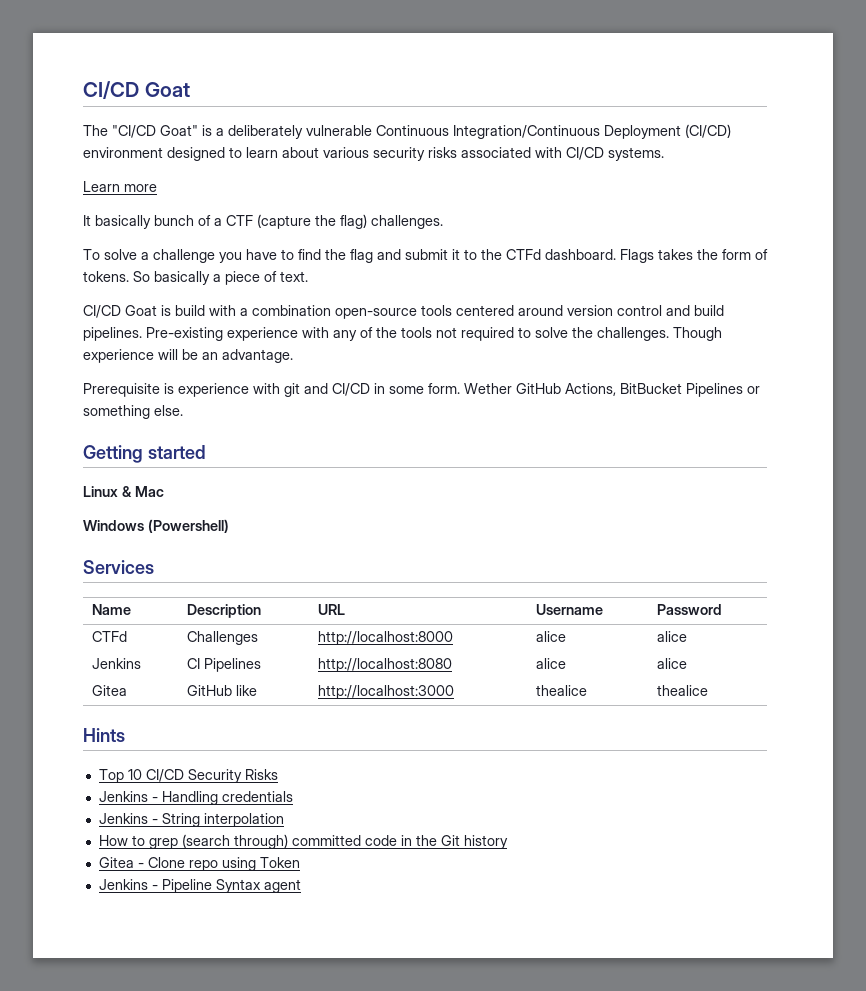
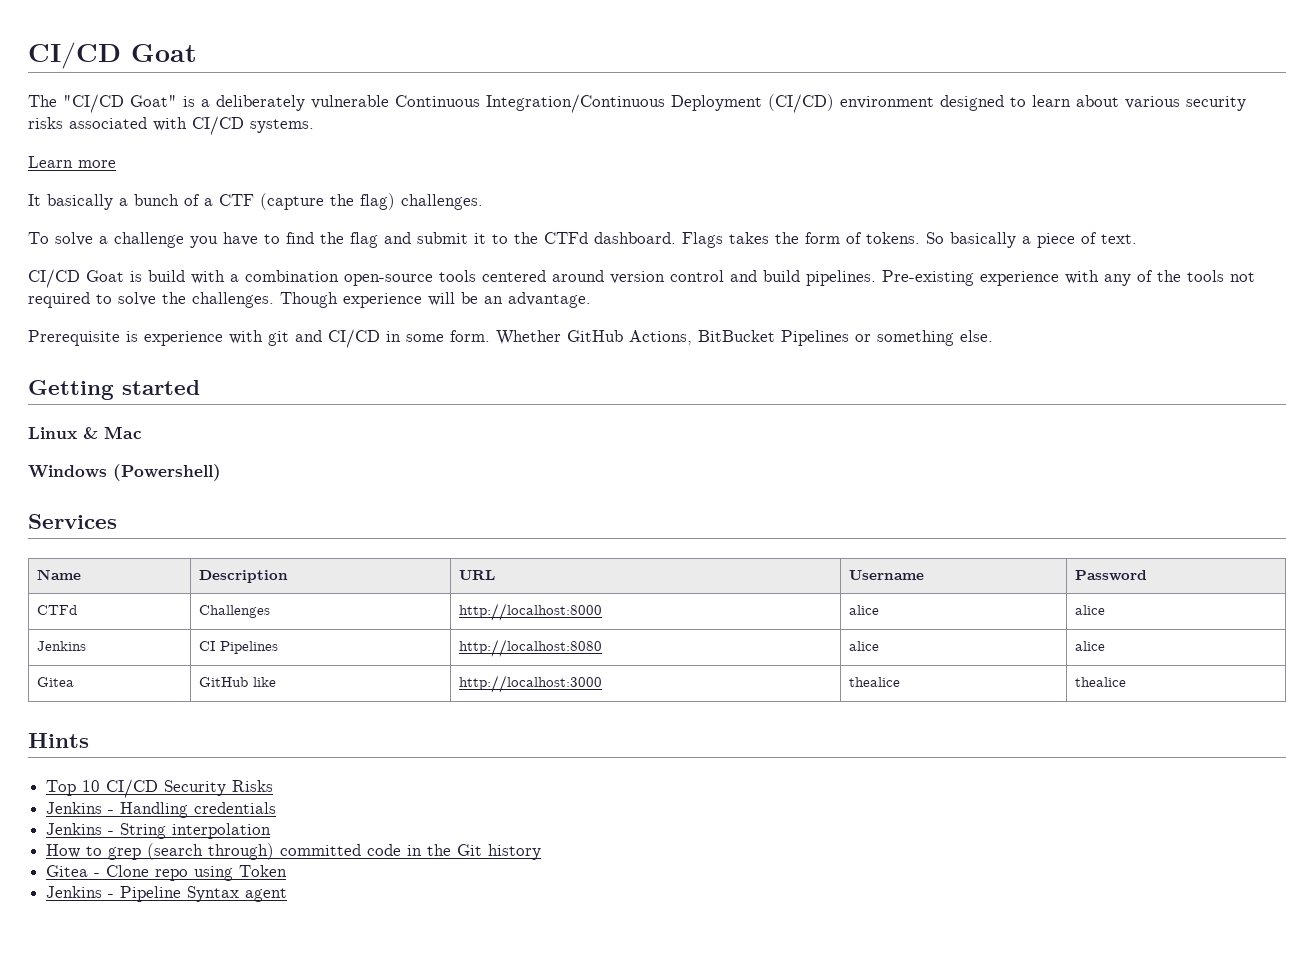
- It basically bunch of a CTF (capture the flag) challenges.
+ It basically a bunch of a CTF (capture the flag) challenges.
- Wether GitHub Actions, BitBucket Pipelines or something else.
+ Whether GitHub Actions, BitBucket Pipelines or something else.

